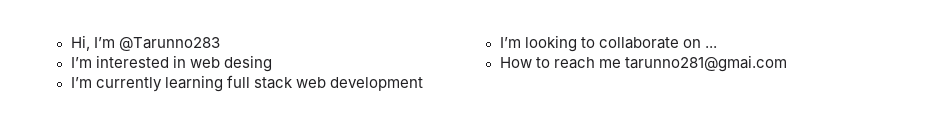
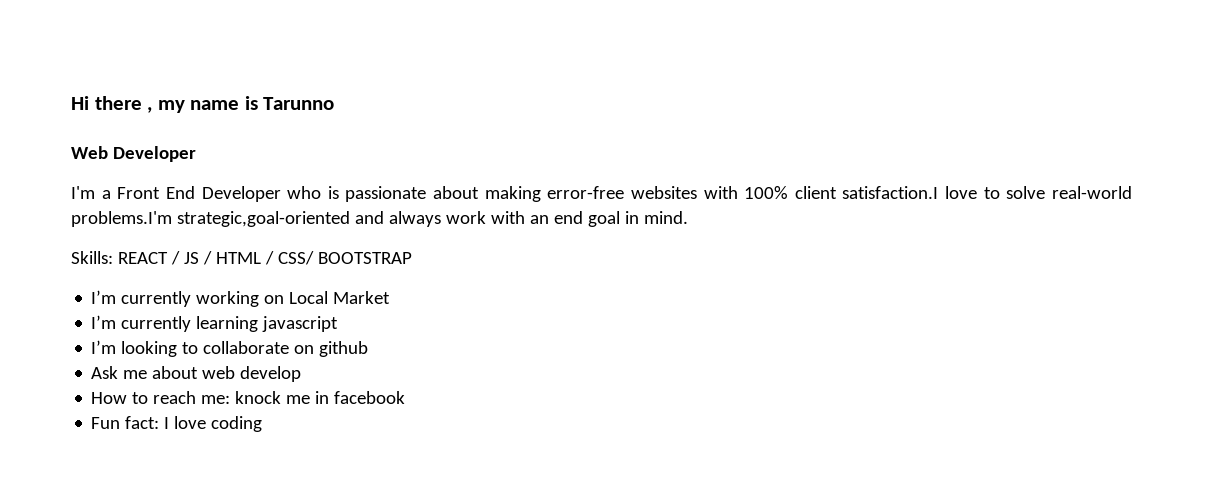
- Hi, I’m @Tarunno283
- I’m interested in web desing
+ Hi there , my name is Tarunno
+ Web Developer
+ I'm a Front End Developer who is passionate about making error-free websites with 100% client satisfaction.I love to solve real-world problems.I'm strategic,goal-oriented and always work with an end goal in mind.
+ Skills: REACT / JS / HTML / CSS/ BOOTSTRAP
+ I’m currently working on Local Market
- I’m currently learning full stack web development
+ I’m currently learning javascript
- I’m looking to collaborate on ...
- How to reach me tarunno281@gmai.com
+ I’m looking to collaborate on github
+ Ask me about web develop
+ How to reach me: knock me in facebook
+ Fun fact: I love coding

